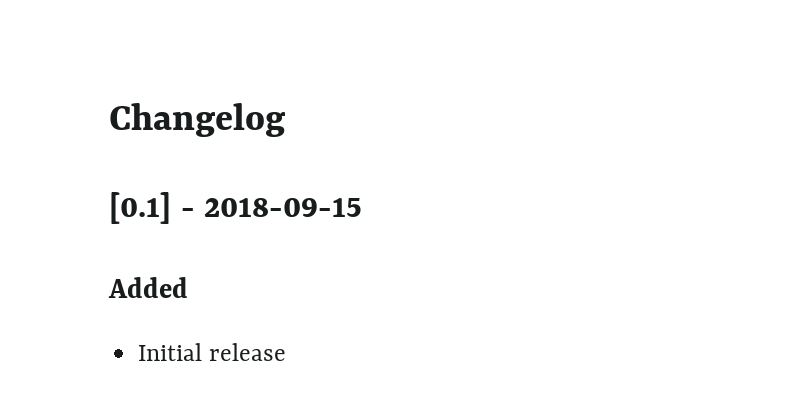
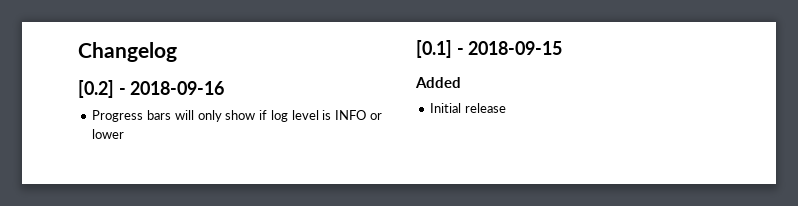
+ [0.2] - 2018-09-16
+ Progress bars will only show if log level is INFO or lower

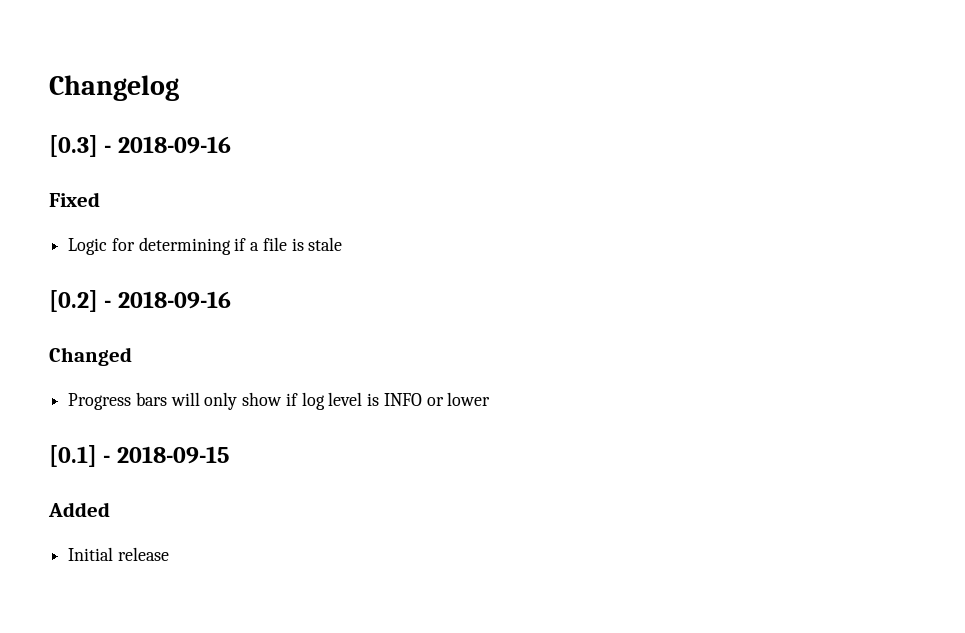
+ [0.3] - 2018-09-16
+ Fixed
+ Logic for determining if a file is stale
+ Changed

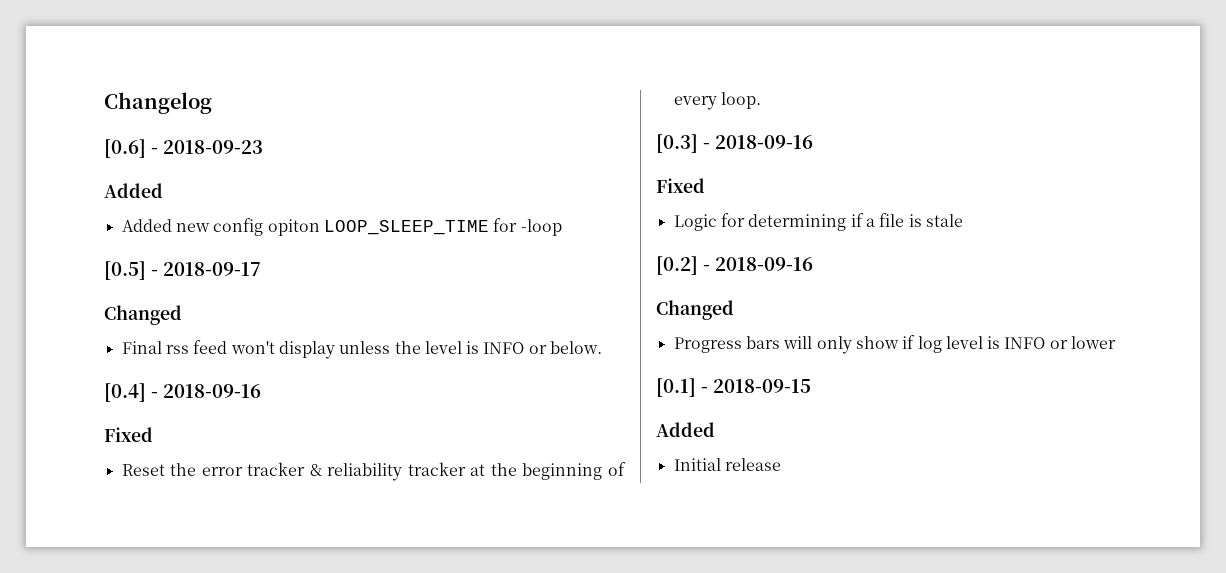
+ [0.6] - 2018-09-23
+ Added
+ Added new config opiton LOOP_SLEEP_TIME for -loop
+ [0.5] - 2018-09-17
+ Changed
+ Final rss feed won't display unless the level is INFO or below.
+ [0.4] - 2018-09-16
+ Fixed
+ Reset the error tracker & reliability tracker at the beginning of every loop.

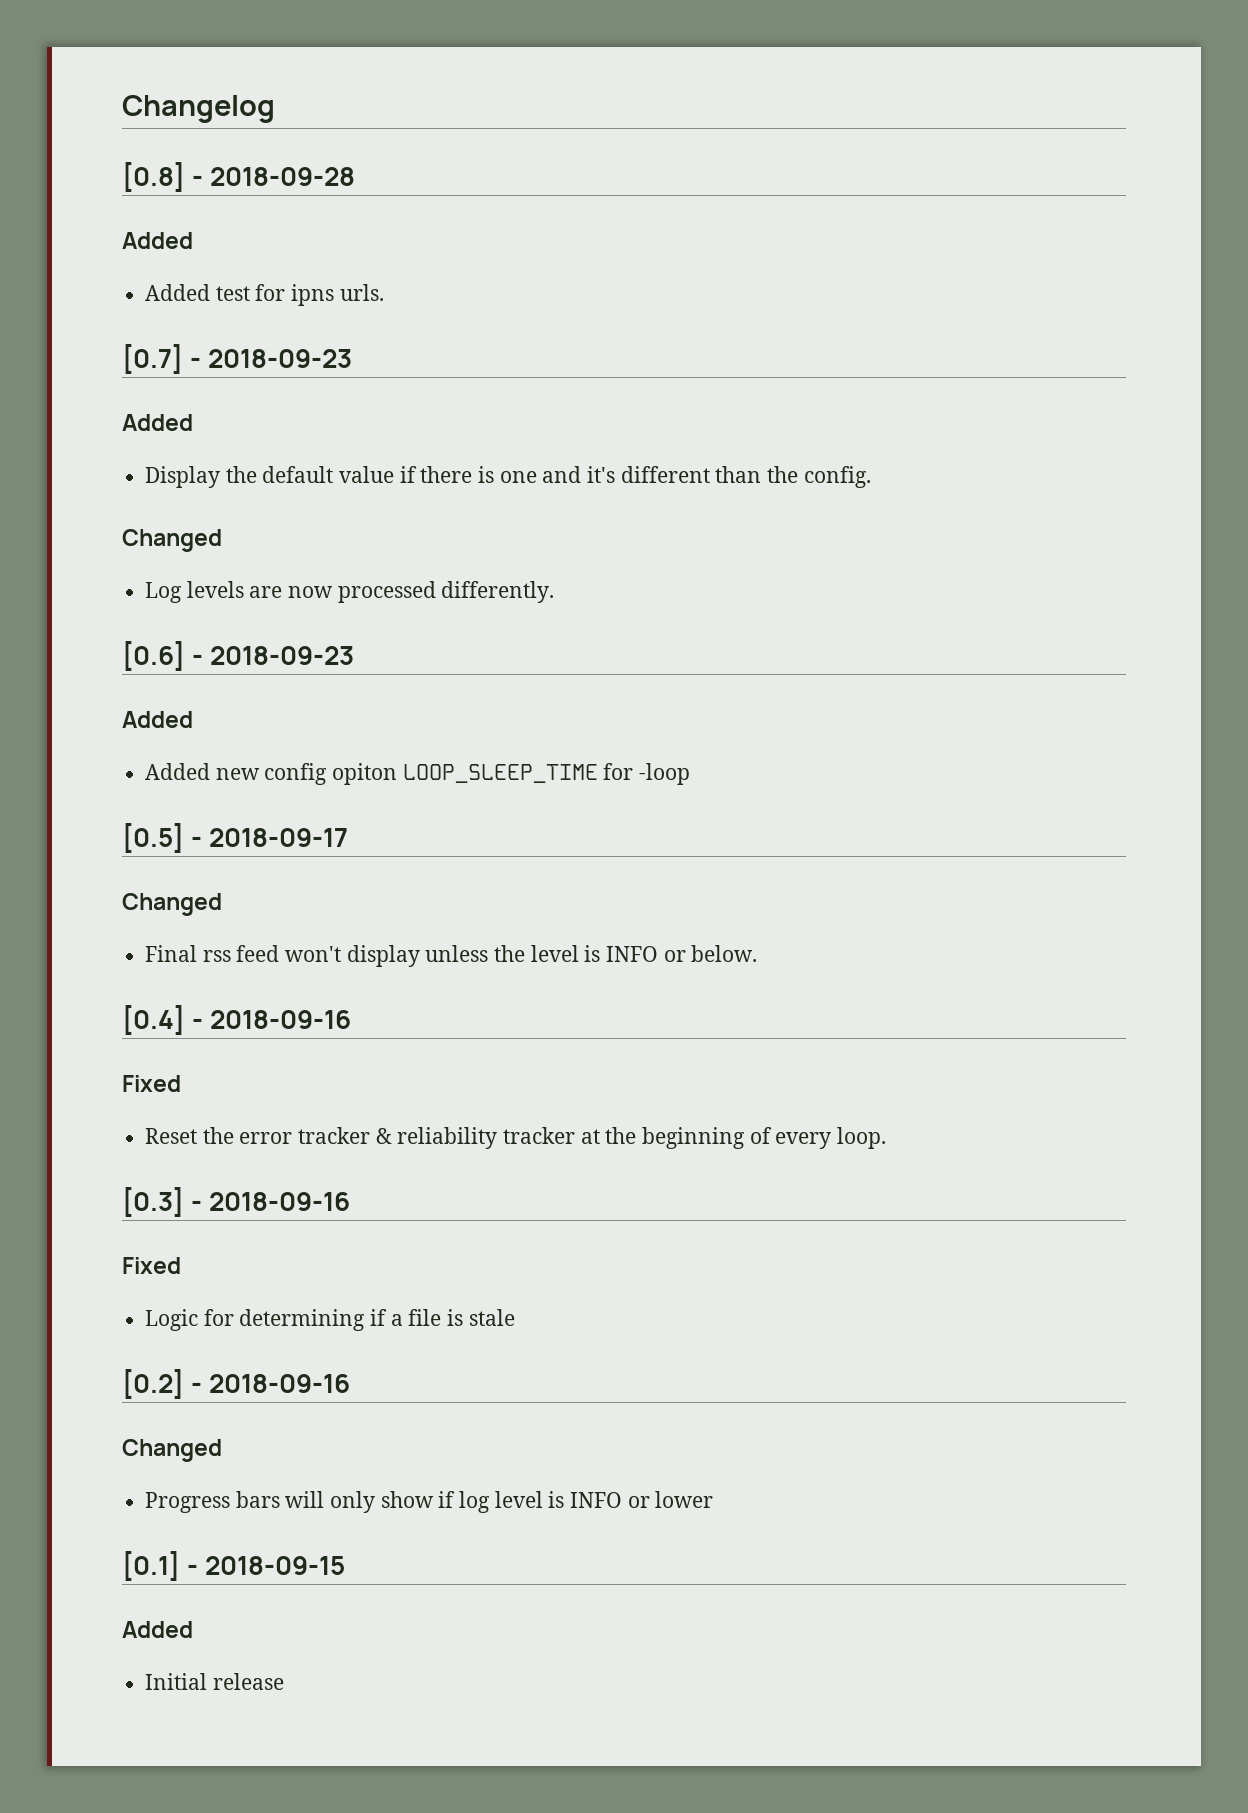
+ [0.8] - 2018-09-28
+ Added
+ Added test for ipns urls.
+ [0.7] - 2018-09-23
+ Added
+ Display the default value if there is one and it's different than the config.
+ Changed
+ Log levels are now processed differently.

